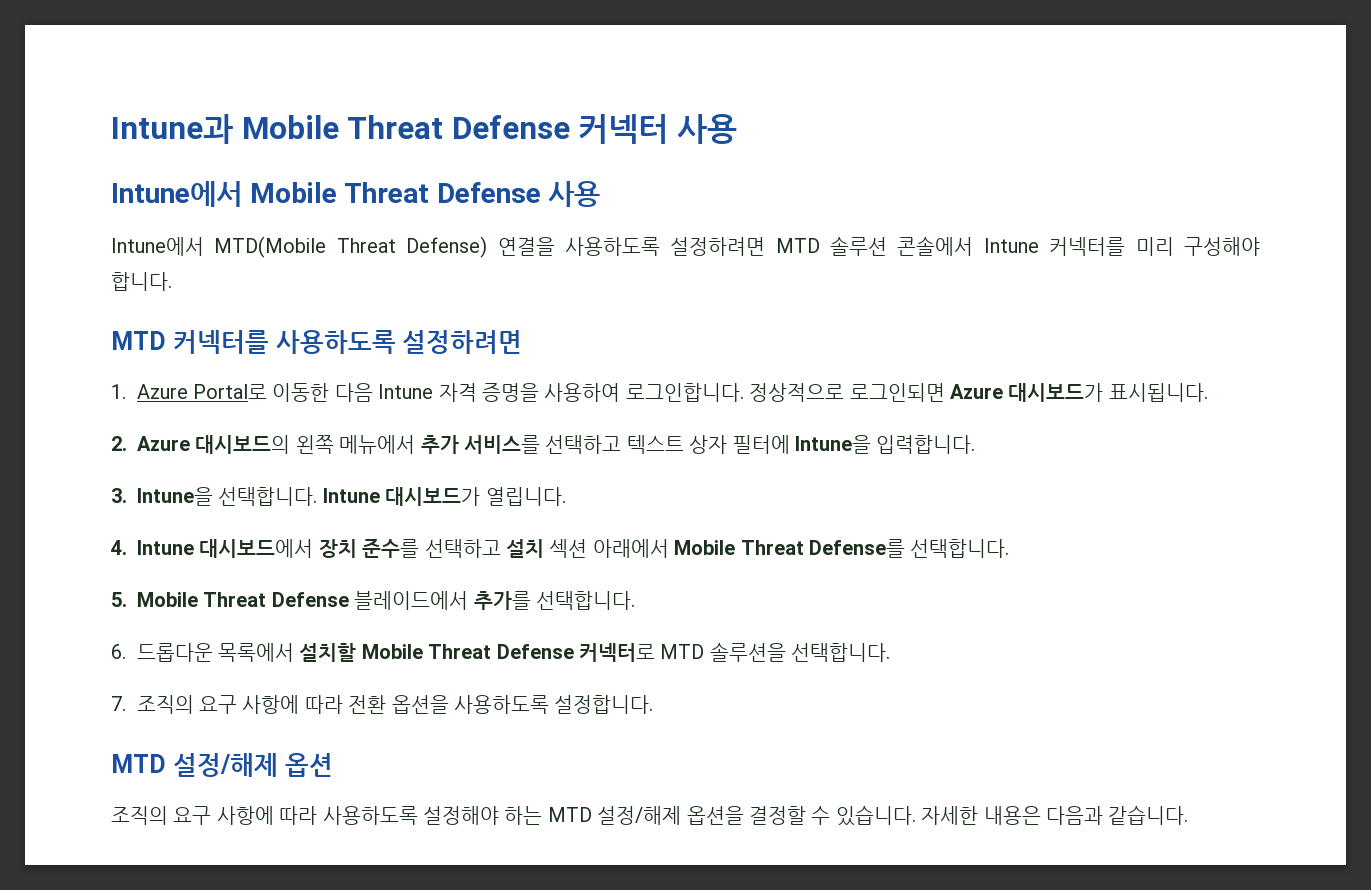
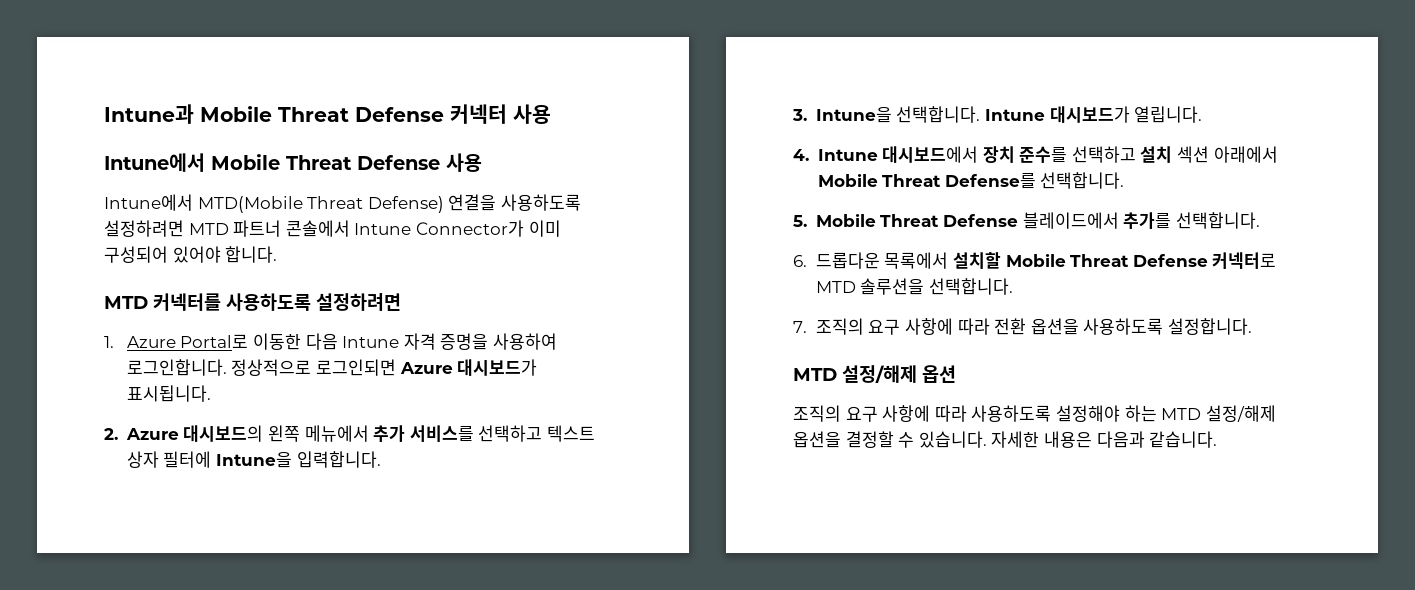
- Intune에서 MTD(Mobile Threat Defense) 연결을 사용하도록 설정하려면 MTD 솔루션 콘솔에서 Intune 커넥터를 미리 구성해야 합니다.
+ Intune에서 MTD(Mobile Threat Defense) 연결을 사용하도록 설정하려면 MTD 파트너 콘솔에서 Intune Connector가 이미 구성되어 있어야 합니다.

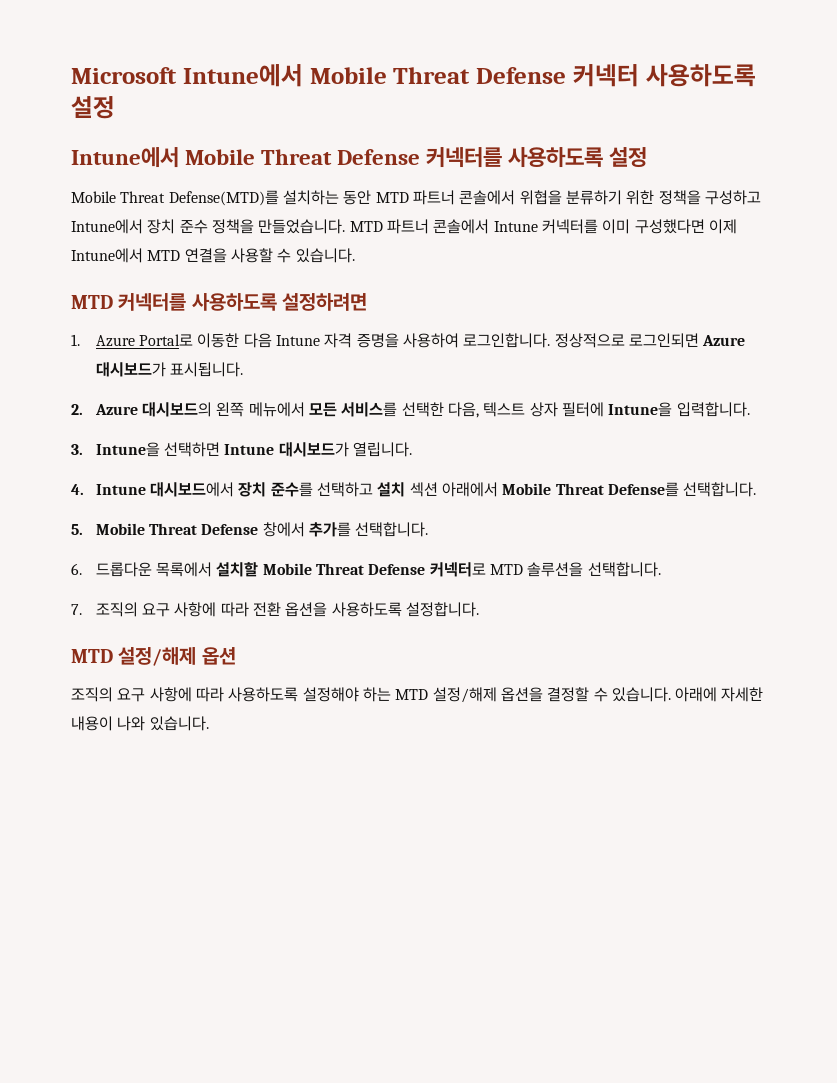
- Intune과 Mobile Threat Defense 커넥터 사용
- Intune에서 Mobile Threat Defense 사용
- Intune에서 MTD(Mobile Threat Defense) 연결을 사용하도록 설정하려면 MTD 파트너 콘솔에서 Intune Connector가 이미 구성되어 있어야 합니다.
+ Microsoft Intune에서 Mobile Threat Defense 커넥터 사용하도록 설정
+ Intune에서 Mobile Threat Defense 커넥터를 사용하도록 설정
+ Mobile Threat Defense(MTD)를 설치하는 동안 MTD 파트너 콘솔에서 위협을 분류하기 위한 정책을 구성하고 Intune에서 장치 준수 정책을 만들었습니다. MTD 파트너 콘솔에서 Intune 커넥터를 이미 구성했다면 이제 Intune에서 MTD 연결을 사용할 수 있습니다.
- 2. Azure 대시보드의 왼쪽 메뉴에서 추가 서비스를 선택하고 텍스트 상자 필터에 Intune을 입력합니다.
+ 2. Azure 대시보드의 왼쪽 메뉴에서 모든 서비스를 선택한 다음, 텍스트 상자 필터에 Intune을 입력합니다.
- 3. Intune을 선택합니다. Intune 대시보드가 열립니다.
+ 3. Intune을 선택하면 Intune 대시보드가 열립니다.
- 5. Mobile Threat Defense 블레이드에서 추가를 선택합니다.
+ 5. Mobile Threat Defense 창에서 추가를 선택합니다.
- 자세한 내용은 다음과 같습니다.
+ 아래에 자세한 내용이 나와 있습니다.

